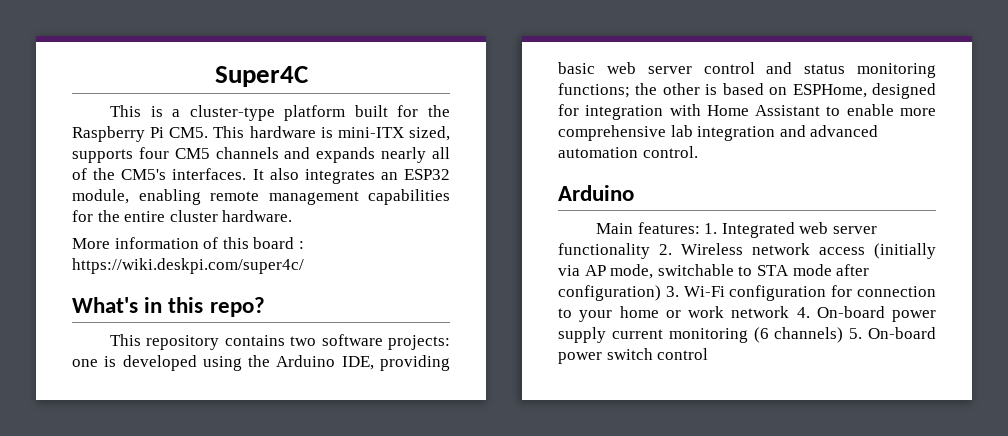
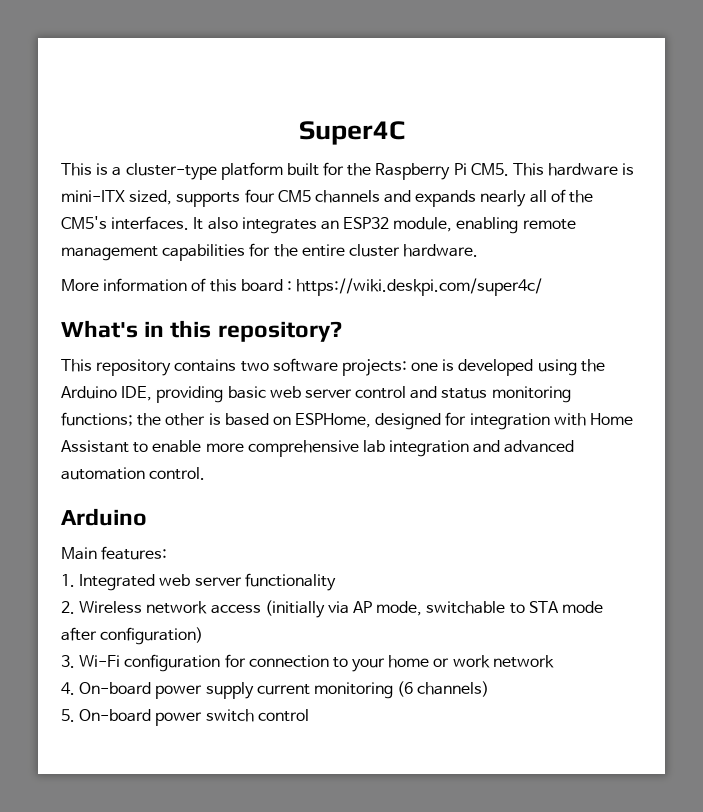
- What's in this repo?
+ What's in this repository?
- Main features: 1. Integrated web server functionality 2. Wireless network access (initially via AP mode, switchable to STA mode after configuration) 3. Wi-Fi configuration for connection to your home or work network 4. On-board power supply current monitoring (6 channels) 5. On-board power switch control
+ Main features:
+ 1. Integrated web server functionality
+ 2. Wireless network access (initially via AP mode, switchable to STA mode after configuration)
+ 3. Wi-Fi configuration for connection to your home or work network
+ 4. On-board power supply current monitoring (6 channels)
+ 5. On-board power switch control

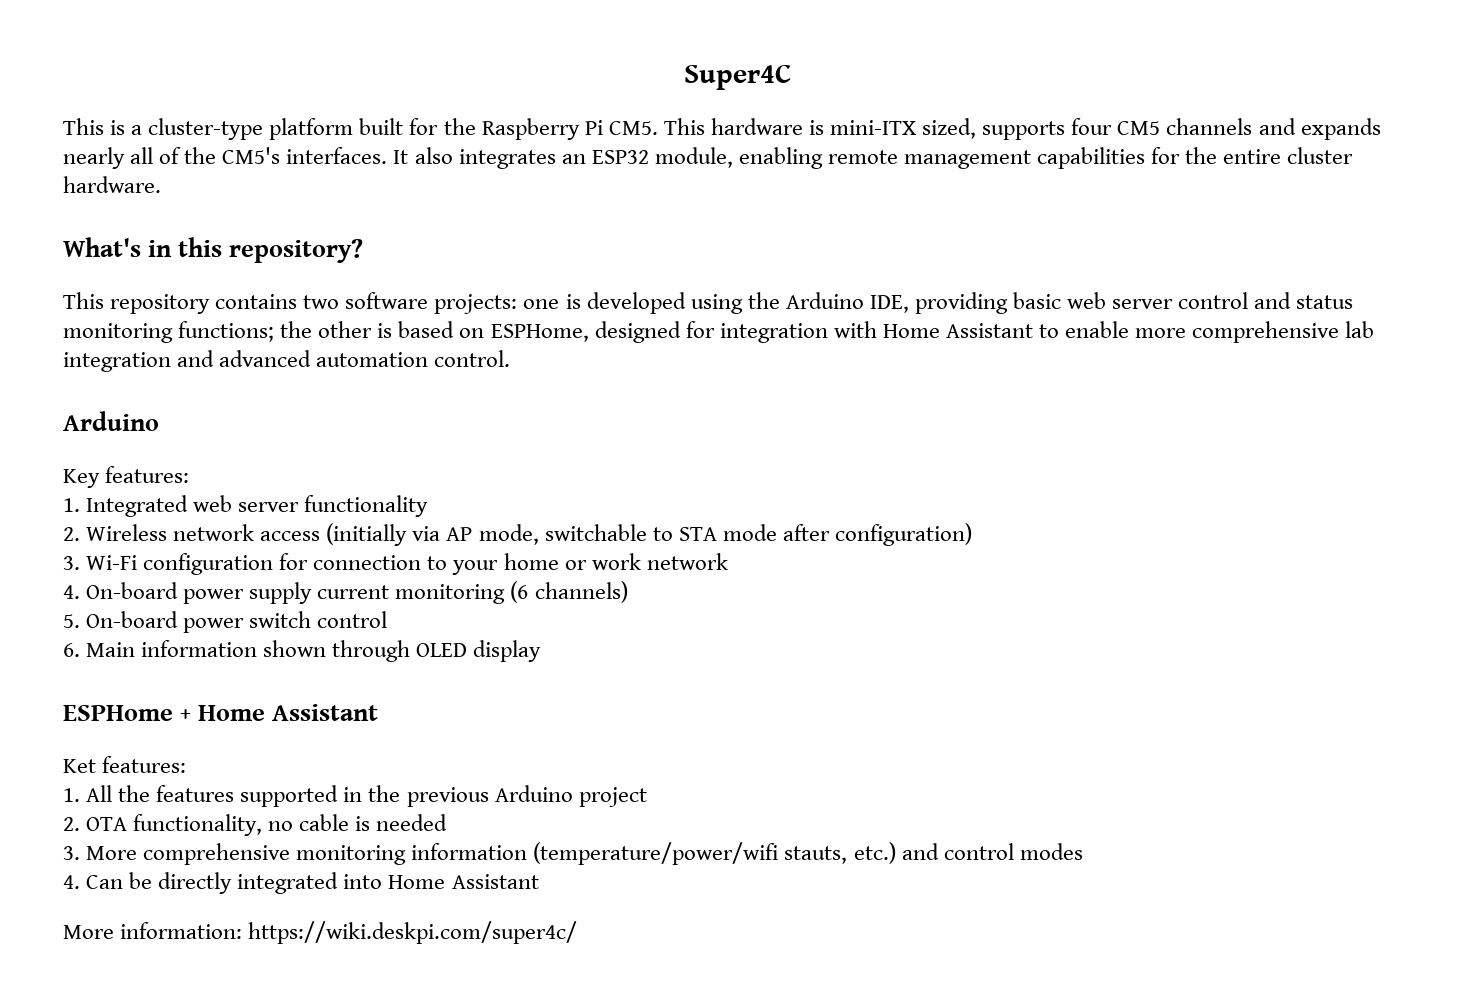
- More information of this board : https://wiki.deskpi.com/super4c/
- Main features:
+ Key features:
+ 6. Main information shown through OLED display
+ ESPHome + Home Assistant
+ Ket features:
+ 1. All the features supported in the previous Arduino project
+ 2. OTA functionality, no cable is needed
+ 3. More comprehensive monitoring information (temperature/power/wifi stauts, etc.) and control modes
+ 4. Can be directly integrated into Home Assistant
+ More information: https://wiki.deskpi.com/super4c/

